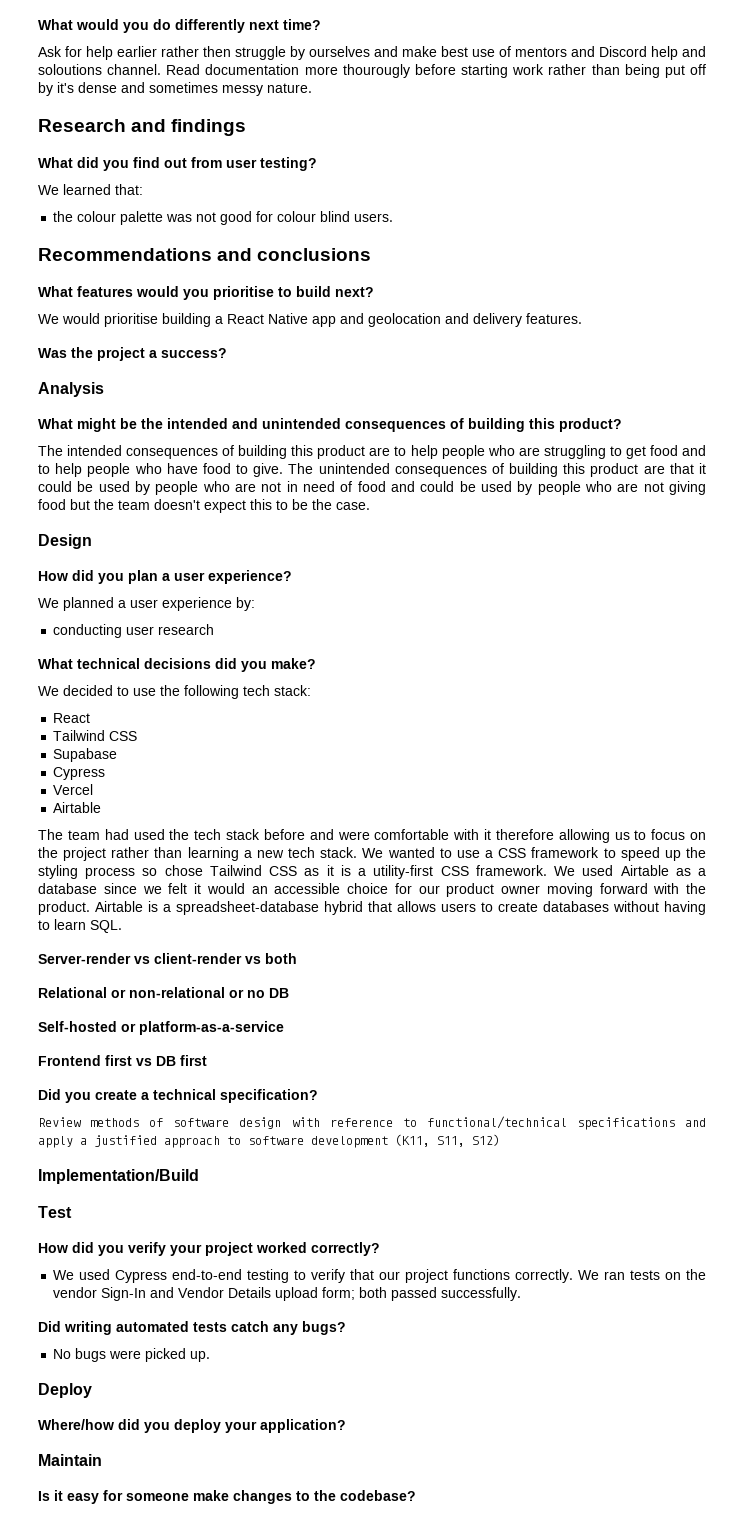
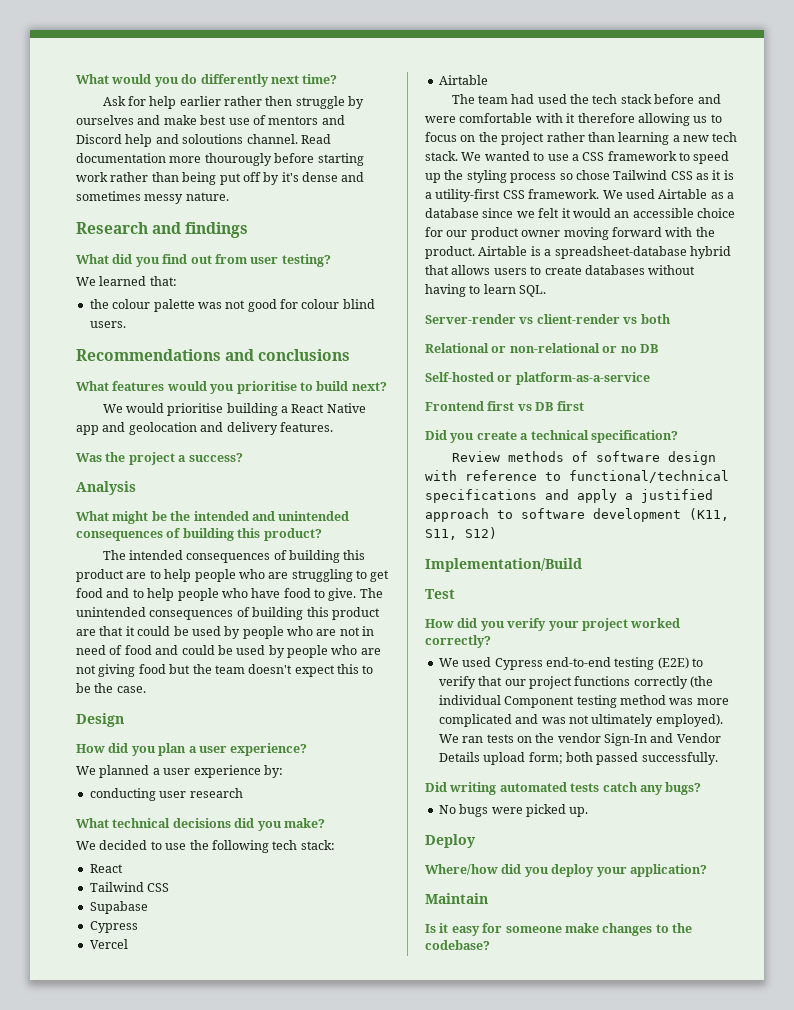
- We used Cypress end-to-end testing to verify that our project functions correctly.
+ We used Cypress end-to-end testing (E2E) to verify that our project functions correctly (the individual Component testing method was more complicated and was not ultimately employed).

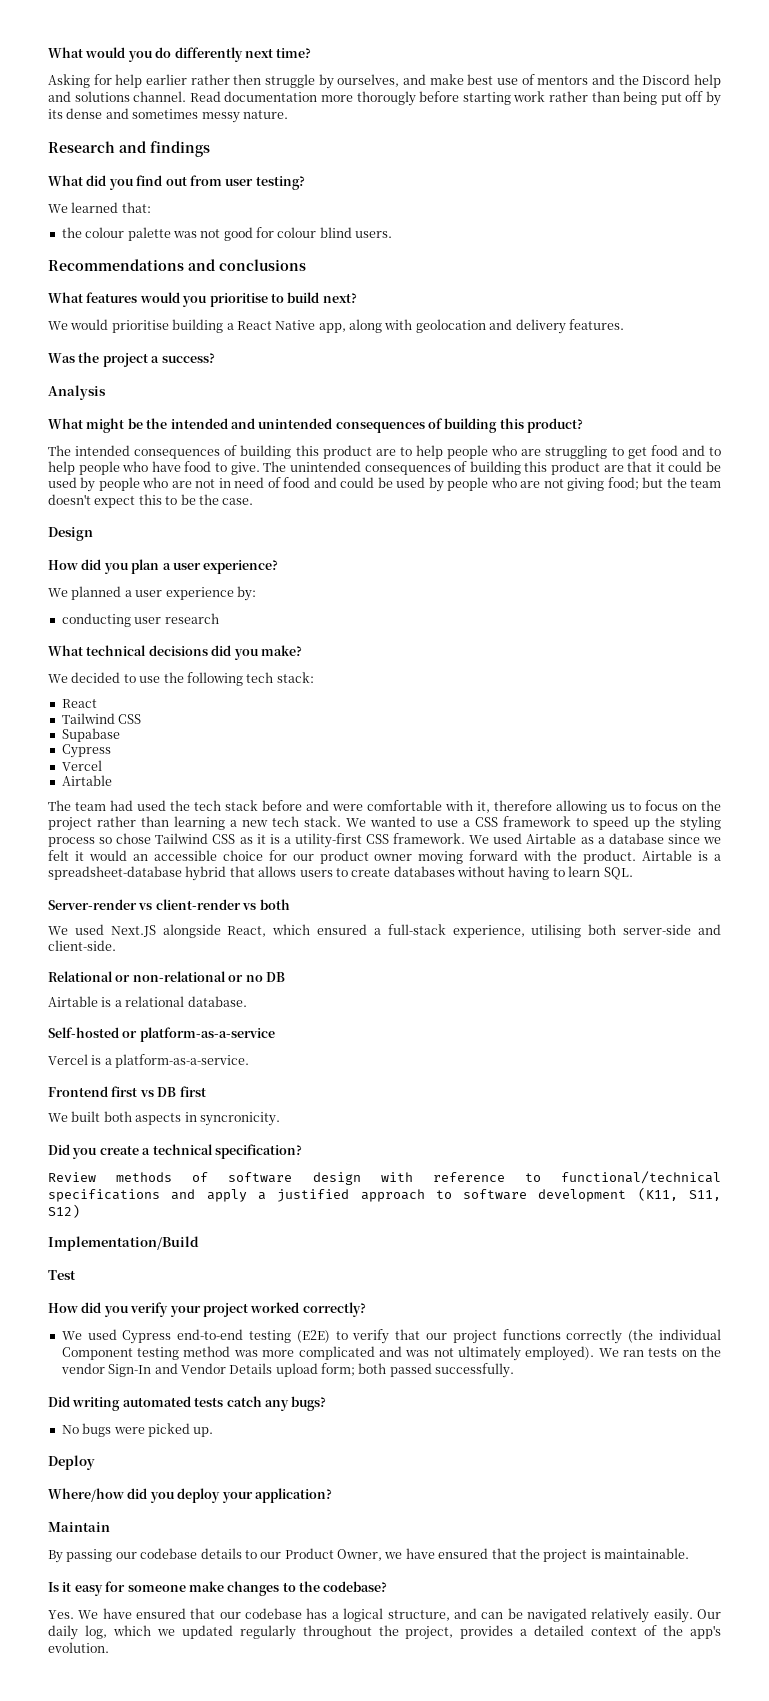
- Ask for help earlier rather then struggle by ourselves and make best use of mentors and Discord help and soloutions channel.
+ Asking for help earlier rather then struggle by ourselves, and make best use of mentors and the Discord help and solutions channel.
- Read documentation more thourougly before starting work rather than being put off by it's dense and sometimes messy nature.
+ Read documentation more thorougly before starting work rather than being put off by its dense and sometimes messy nature.
- We would prioritise building a React Native app and geolocation and delivery features.
+ We would prioritise building a React Native app, along with geolocation and delivery features.
- The unintended consequences of building this product are that it could be used by people who are not in need of food and could be used by people who are not giving food but the team doesn't expect this to be the case.
+ The unintended consequences of building this product are that it could be used by people who are not in need of food and could be used by people who are not giving food; but the team doesn't expect this to be the case.
- The team had used the tech stack before and were comfortable with it therefore allowing us to focus on the project rather than learning a new tech stack.
+ The team had used the tech stack before and were comfortable with it, therefore allowing us to focus on the project rather than learning a new tech stack.
+ We used Next.JS alongside React, which ensured a full-stack experience, utilising both server-side and client-side.
+ Airtable is a relational database.
+ Vercel is a platform-as-a-service.
+ We built both aspects in syncronicity.
+ By passing our codebase details to our Product Owner, we have ensured that the project is maintainable.
+ Yes. We have ensured that our codebase has a logical structure, and can be navigated relatively easily. Our daily log, which we updated regularly throughout the project, provides a detailed context of the app's evolution.

